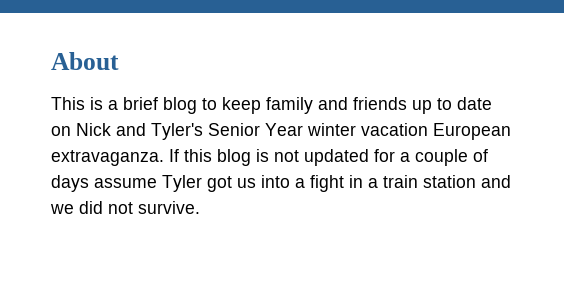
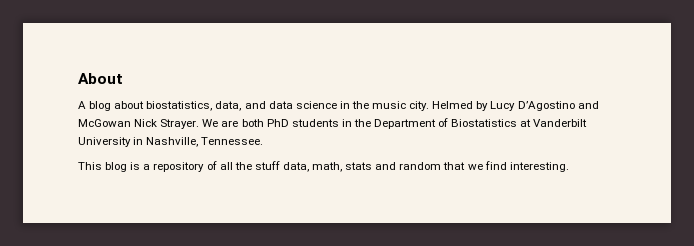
+ A blog about biostatistics, data, and data science in the music city. Helmed by Lucy D’Agostino and McGowan Nick Strayer. We are both PhD students in the Department of Biostatistics at Vanderbilt University in Nashville, Tennessee.
- This is a brief blog to keep family and friends up to date on Nick and Tyler's Senior Year winter vacation European extravaganza. If this blog is not updated for a couple of days assume Tyler got us into a fight in a train station and we did not survive.
+ This blog is a repository of all the stuff data, math, stats and random that we find interesting.

